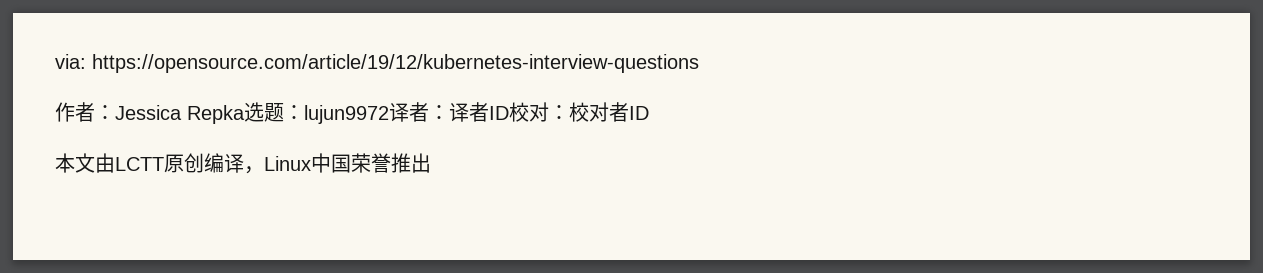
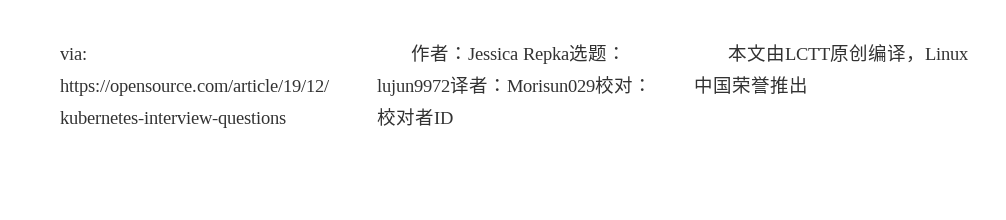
- 作者：Jessica Repka选题：lujun9972译者：译者ID校对：校对者ID
+ 作者：Jessica Repka选题：lujun9972译者：Morisun029校对：校对者ID

